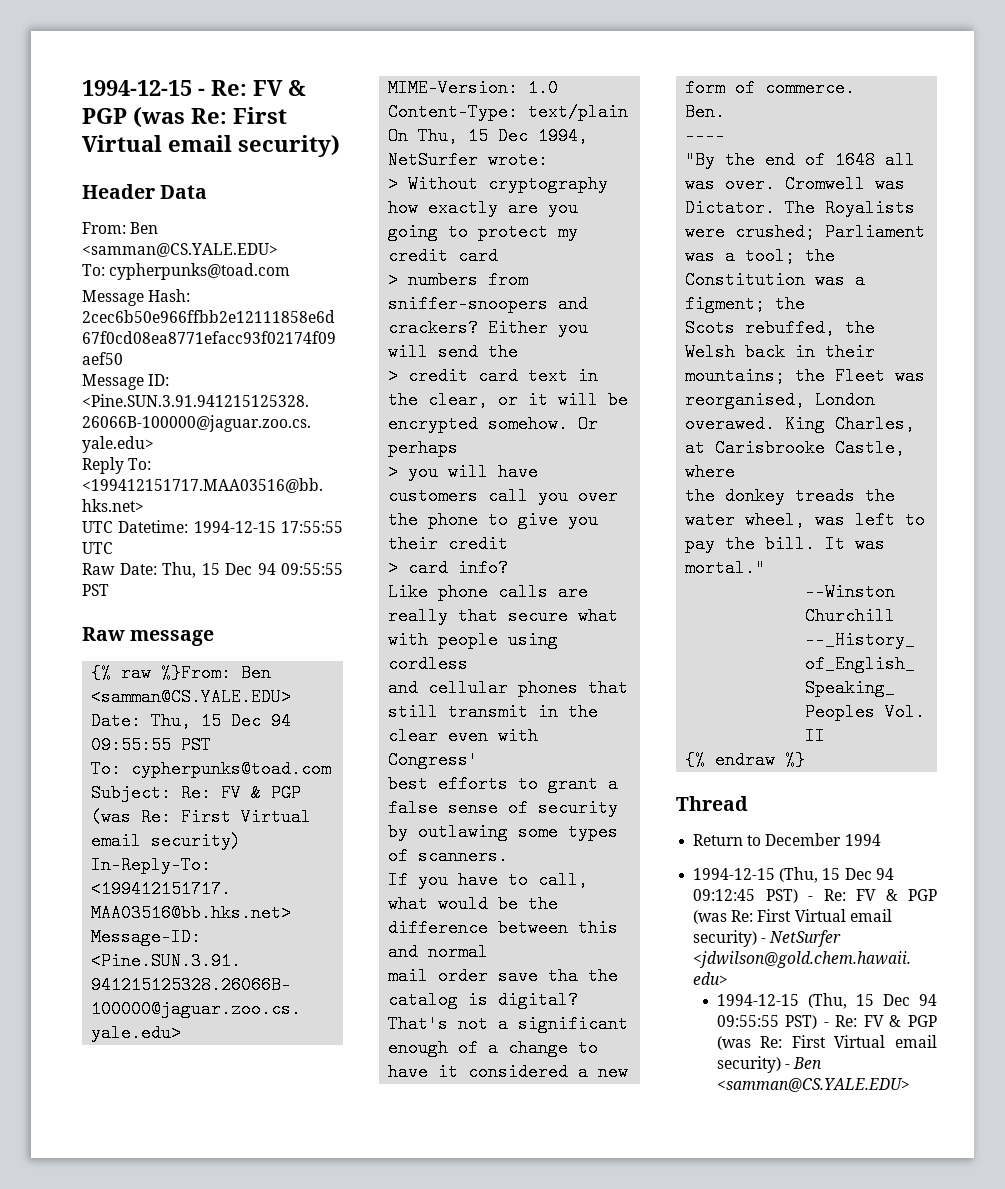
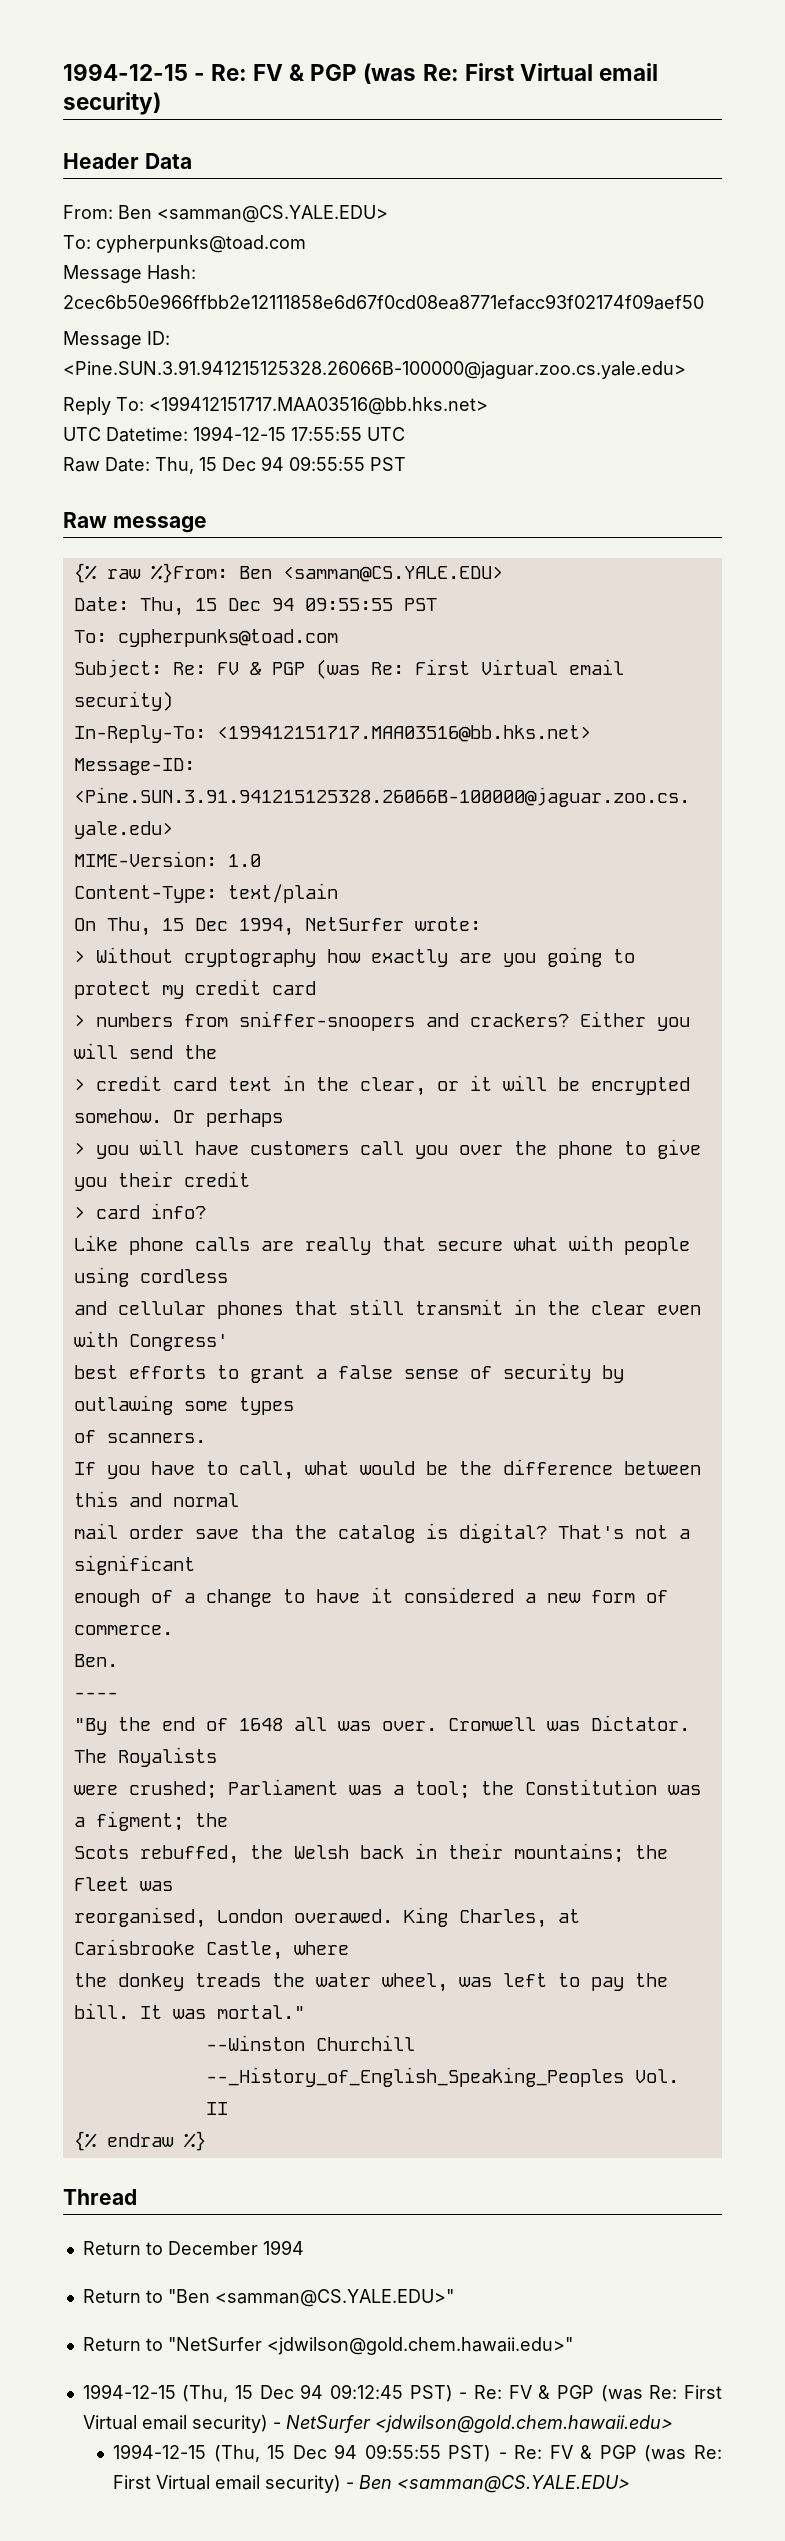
+ Return to "Ben <samman@CS.YALE.EDU>"
+ Return to "NetSurfer <jdwilson@gold.chem.hawaii.edu>"

